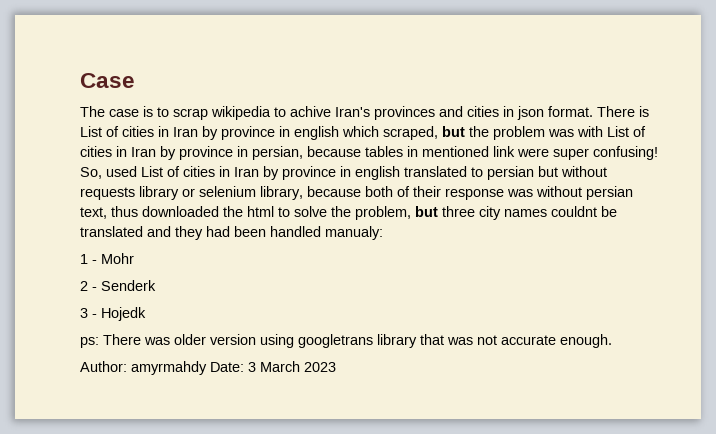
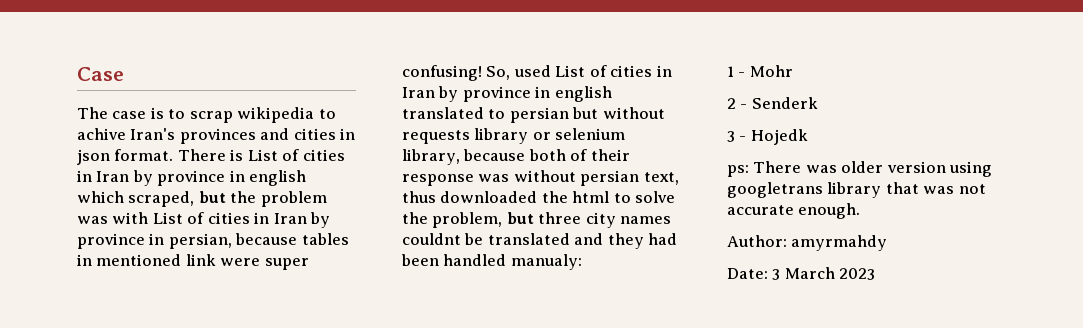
- Author: amyrmahdy Date: 3 March 2023
+ Author: amyrmahdy
+ Date: 3 March 2023

